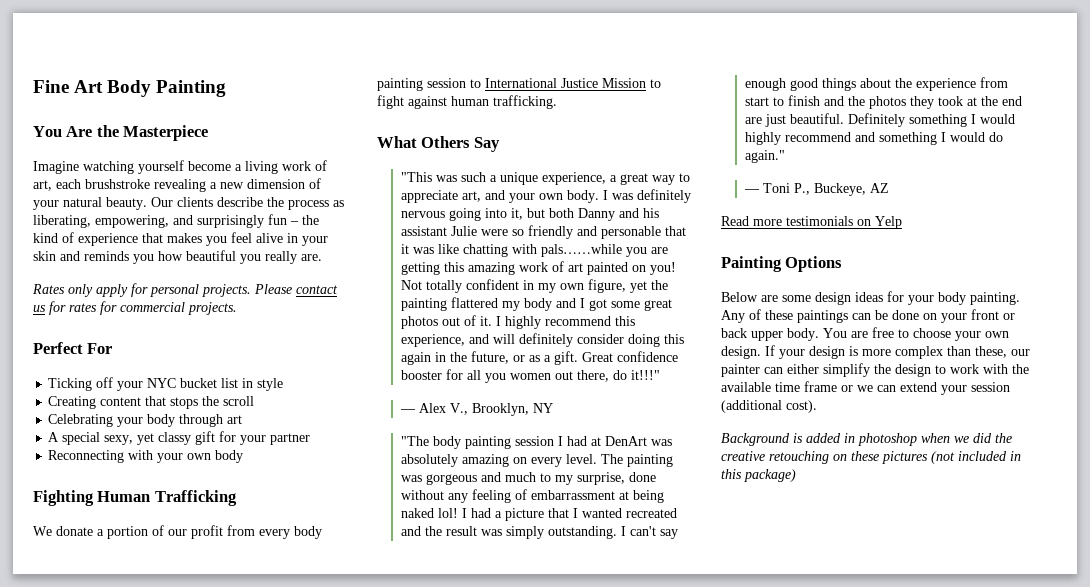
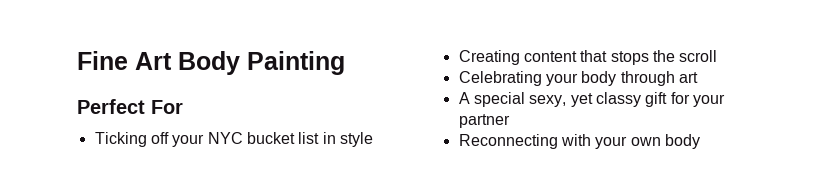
- You Are the Masterpiece
- Imagine watching yourself become a living work of art, each brushstroke revealing a new dimension of your natural beauty. Our clients describe the process as liberating, empowering, and surprisingly fun – the kind of experience that makes you feel alive in your skin and reminds you how beautiful you really are.
- Rates only apply for personal projects. Please contact us for rates for commercial projects.
- Fighting Human Trafficking
- We donate a portion of our profit from every body painting session to International Justice Mission to fight against human trafficking.
- What Others Say
- "This was such a unique experience, a great way to appreciate art, and your own body. I was definitely nervous going into it, but both Danny and his assistant Julie were so friendly and personable that it was like chatting with pals……while you are getting this amazing work of art painted on you! Not totally confident in my own figure, yet the painting flattered my body and I got some great photos out of it. I highly recommend this experience, and will definitely consider doing this again in the future, or as a gift. Great confidence booster for all you women out there, do it!!!"
- — Alex V., Brooklyn, NY
- "The body painting session I had at DenArt was absolutely amazing on every level. The painting was gorgeous and much to my surprise, done without any feeling of embarrassment at being naked lol! I had a picture that I wanted recreated and the result was simply outstanding. I can't say enough good things about the experience from start to finish and the photos they took at the end are just beautiful. Definitely something I would highly recommend and something I would do again."
- — Toni P., Buckeye, AZ
- Read more testimonials on Yelp
- Painting Options
- Below are some design ideas for your body painting. Any of these paintings can be done on your front or back upper body. You are free to choose your own design. If your design is more complex than these, our painter can either simplify the design to work with the available time frame or we can extend your session (additional cost).
- Background is added in photoshop when we did the creative retouching on these pictures (not included in this package)

